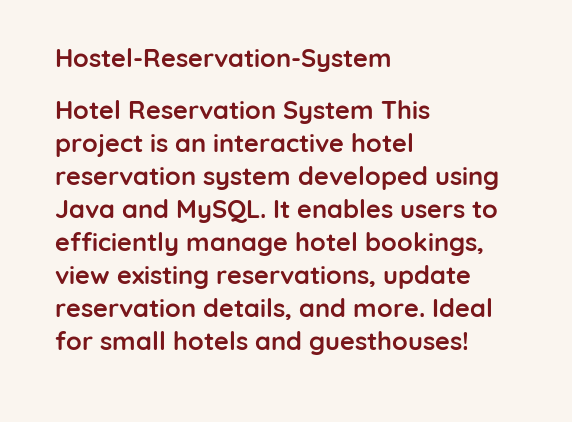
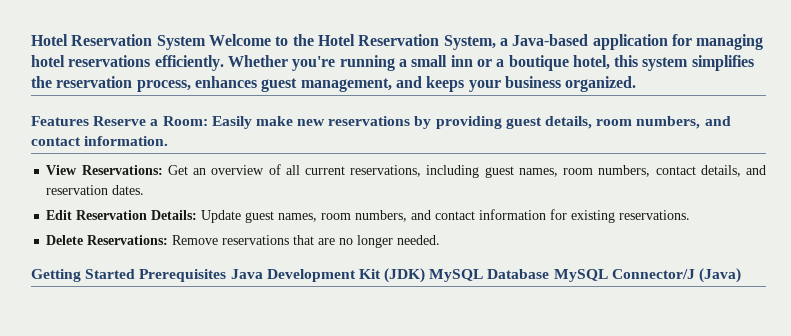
- Hostel-Reservation-System
- Hotel Reservation System This project is an interactive hotel reservation system developed using Java and MySQL. It enables users to efficiently manage hotel bookings, view existing reservations, update reservation details, and more. Ideal for small hotels and guesthouses!
+ Hotel Reservation System Welcome to the Hotel Reservation System, a Java-based application for managing hotel reservations efficiently. Whether you're running a small inn or a boutique hotel, this system simplifies the reservation process, enhances guest management, and keeps your business organized.
+ Features Reserve a Room: Easily make new reservations by providing guest details, room numbers, and contact information.
+ View Reservations: Get an overview of all current reservations, including guest names, room numbers, contact details, and reservation dates.
+ Edit Reservation Details: Update guest names, room numbers, and contact information for existing reservations.
+ Delete Reservations: Remove reservations that are no longer needed.
+ Getting Started Prerequisites Java Development Kit (JDK) MySQL Database MySQL Connector/J (Java)

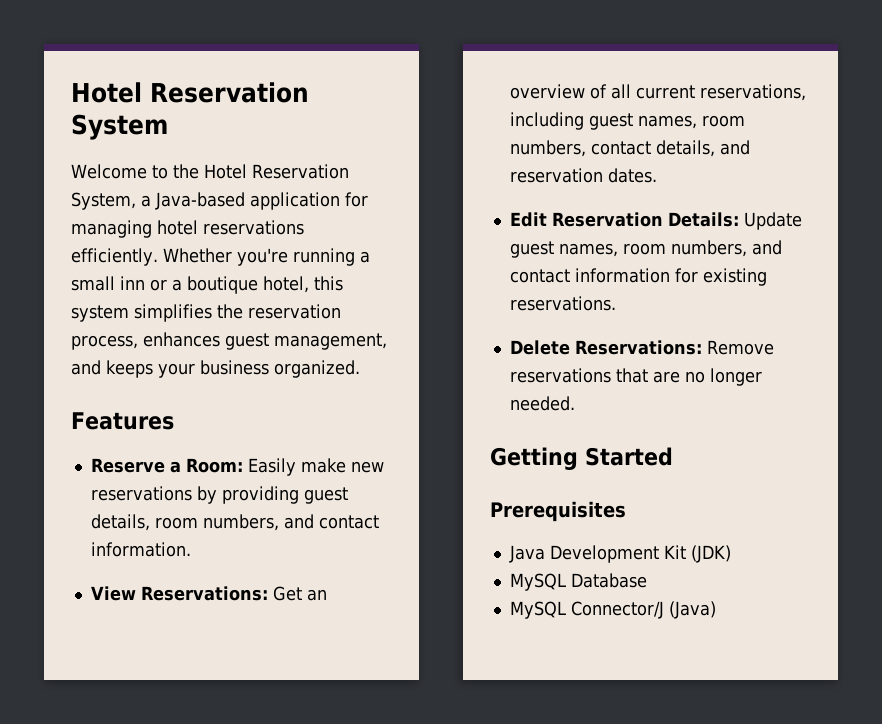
- Hotel Reservation System Welcome to the Hotel Reservation System, a Java-based application for managing hotel reservations efficiently.
+ Hotel Reservation System
+ Welcome to the Hotel Reservation System, a Java-based application for managing hotel reservations efficiently.
- Features Reserve a Room: Easily make new reservations by providing guest details, room numbers, and contact information.
+ Features
+ Reserve a Room: Easily make new reservations by providing guest details, room numbers, and contact information.
- Getting Started Prerequisites Java Development Kit (JDK) MySQL Database MySQL Connector/J (Java)
+ Getting Started
+ Prerequisites
+ Java Development Kit (JDK)
+ MySQL Database
+ MySQL Connector/J (Java)

